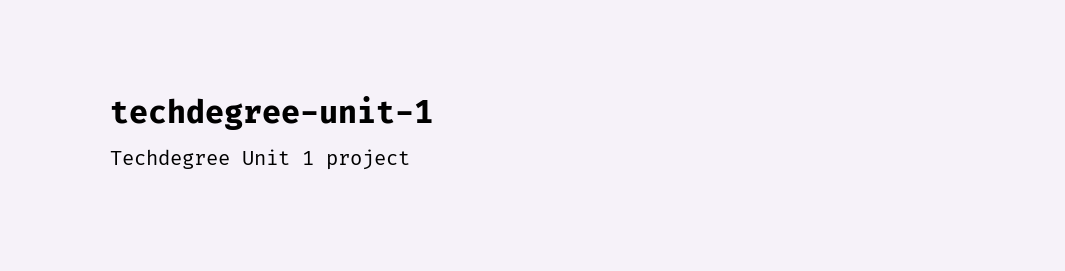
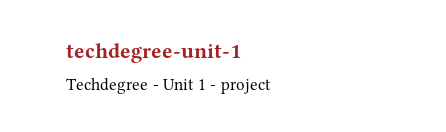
- Techdegree Unit 1 project
+ Techdegree - Unit 1 - project

